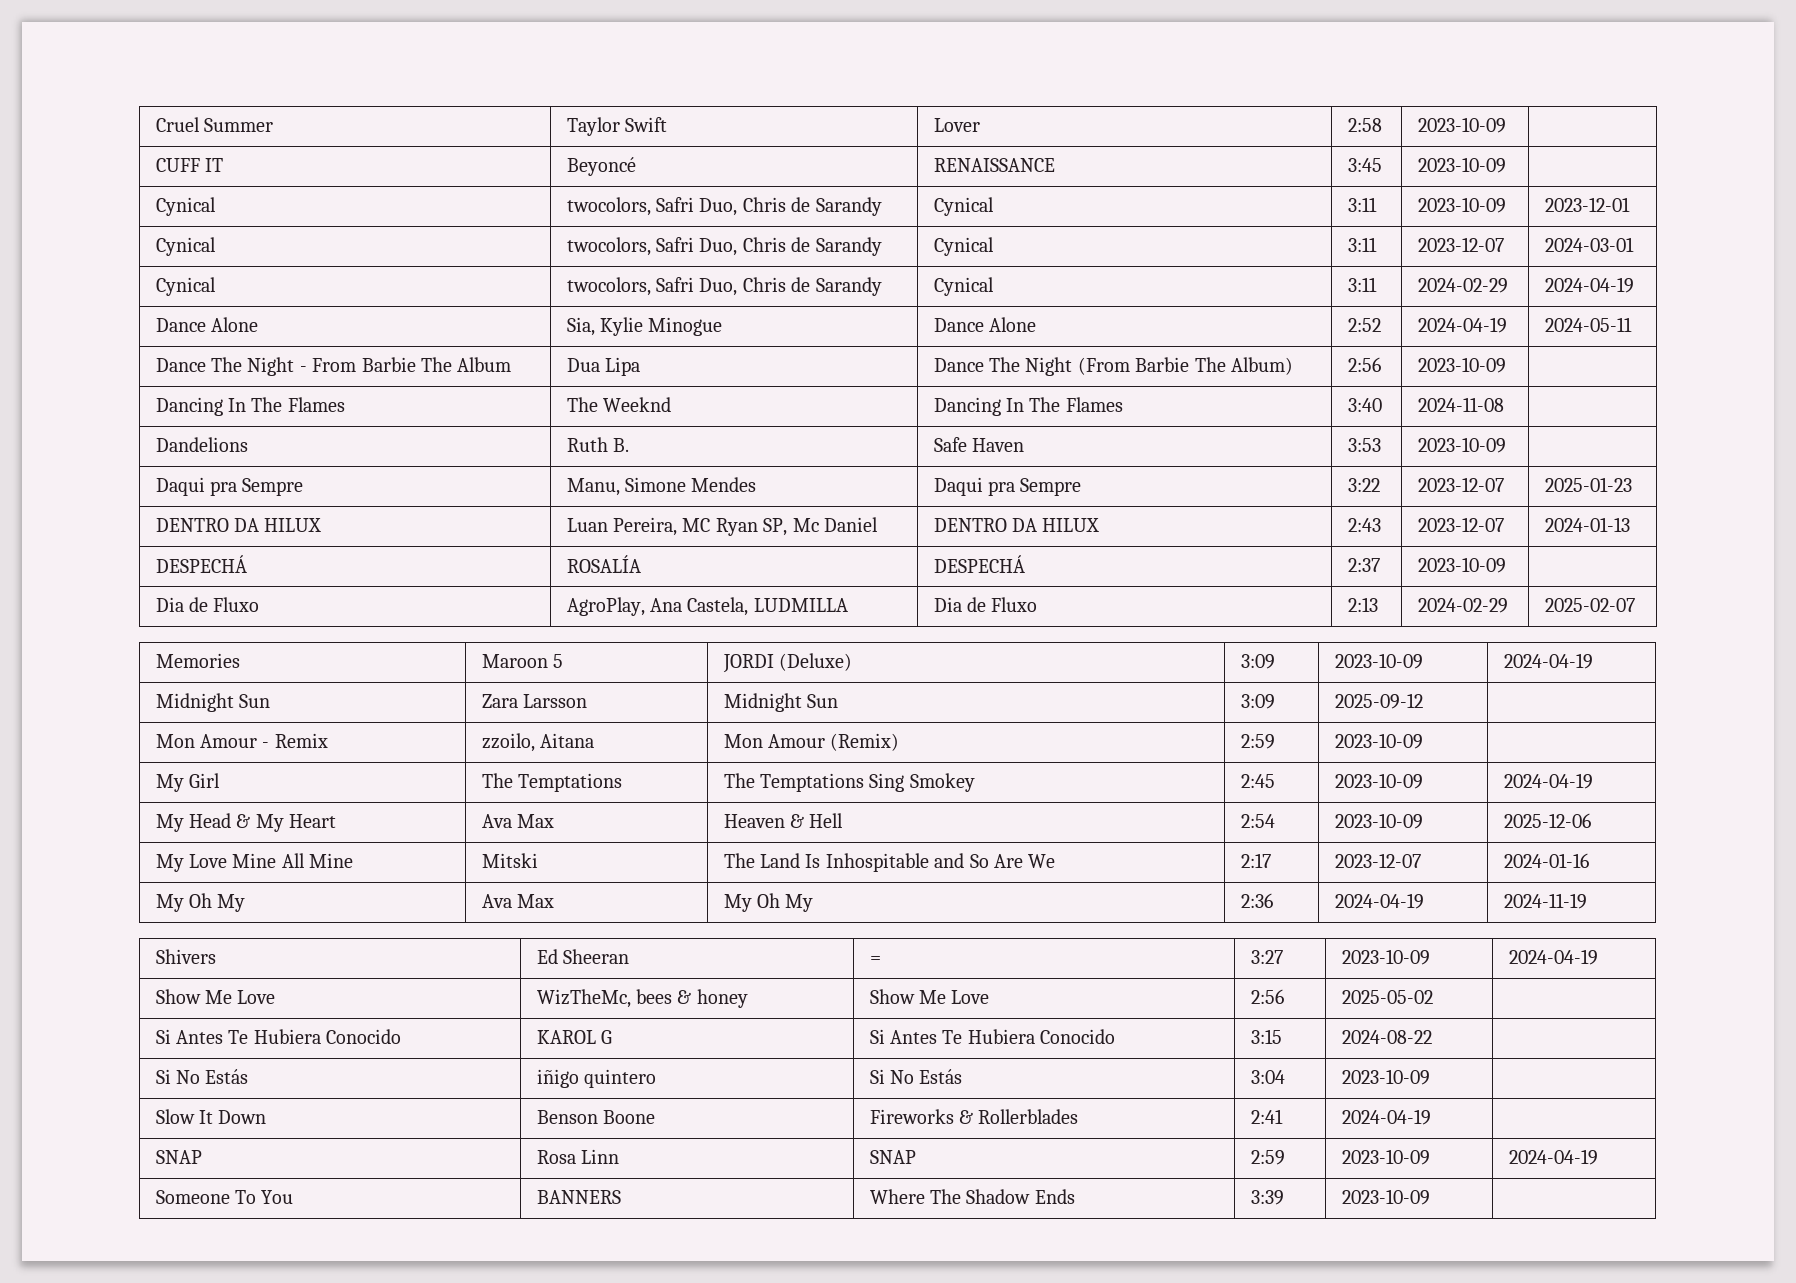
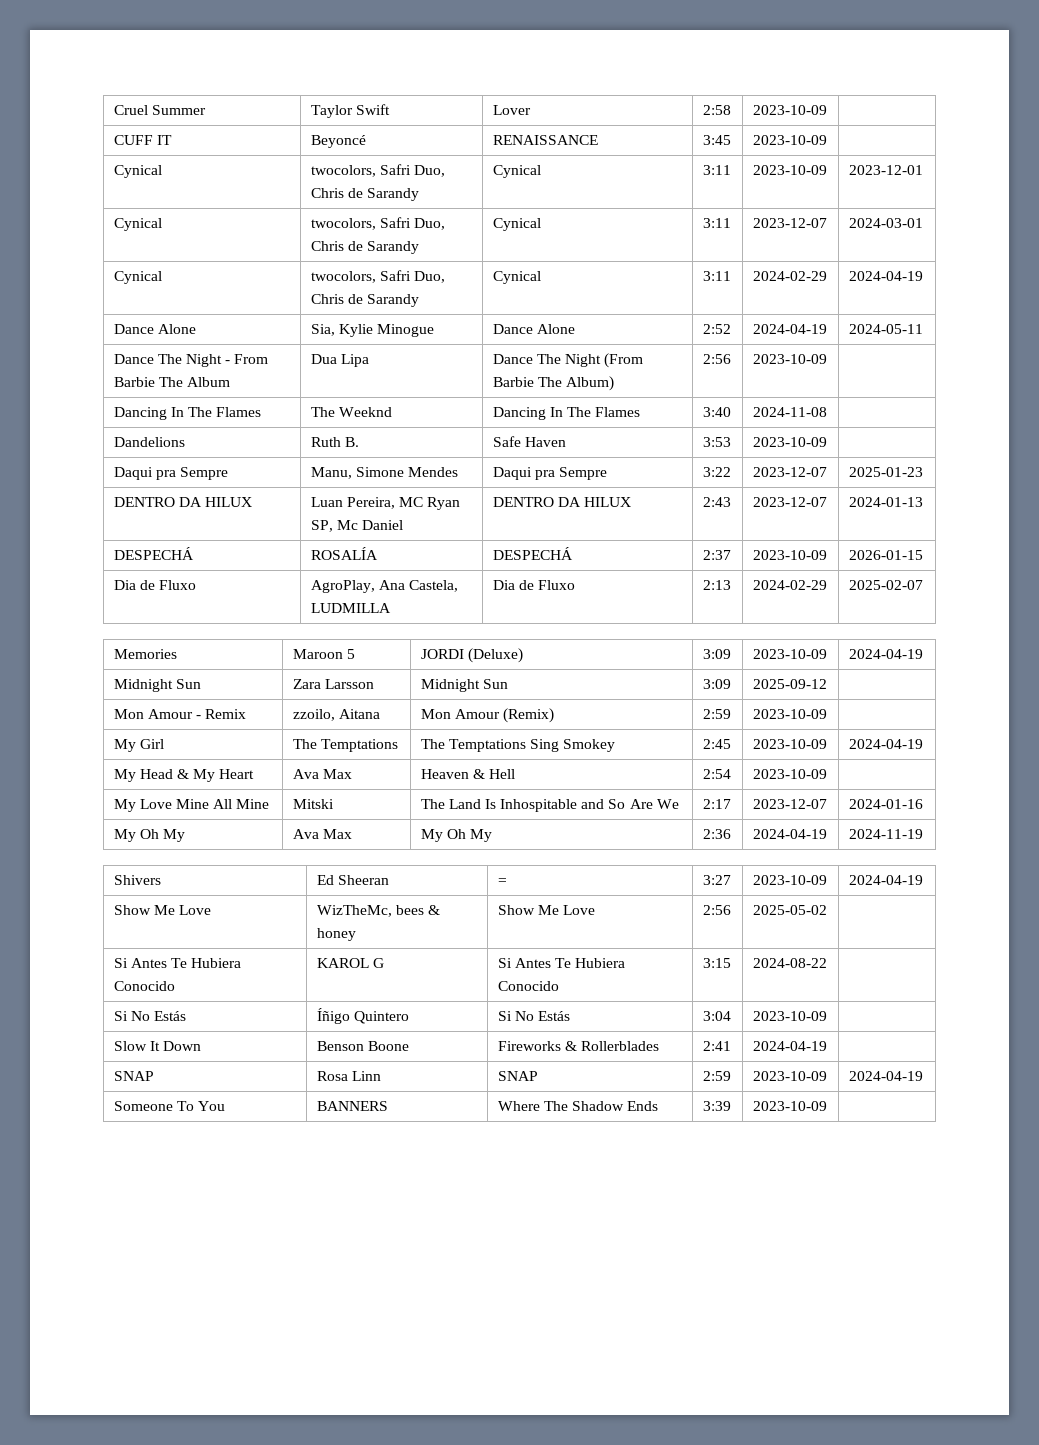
- DESPECHÁ | ROSALÍA | DESPECHÁ | 2:37 | 2023-10-09 |
+ DESPECHÁ | ROSALÍA | DESPECHÁ | 2:37 | 2023-10-09 | 2026-01-15
- My Head & My Heart | Ava Max | Heaven & Hell | 2:54 | 2023-10-09 | 2025-12-06
+ My Head & My Heart | Ava Max | Heaven & Hell | 2:54 | 2023-10-09 |
- Si No Estás | iñigo quintero | Si No Estás | 3:04 | 2023-10-09 |
+ Si No Estás | Íñigo Quintero | Si No Estás | 3:04 | 2023-10-09 |

